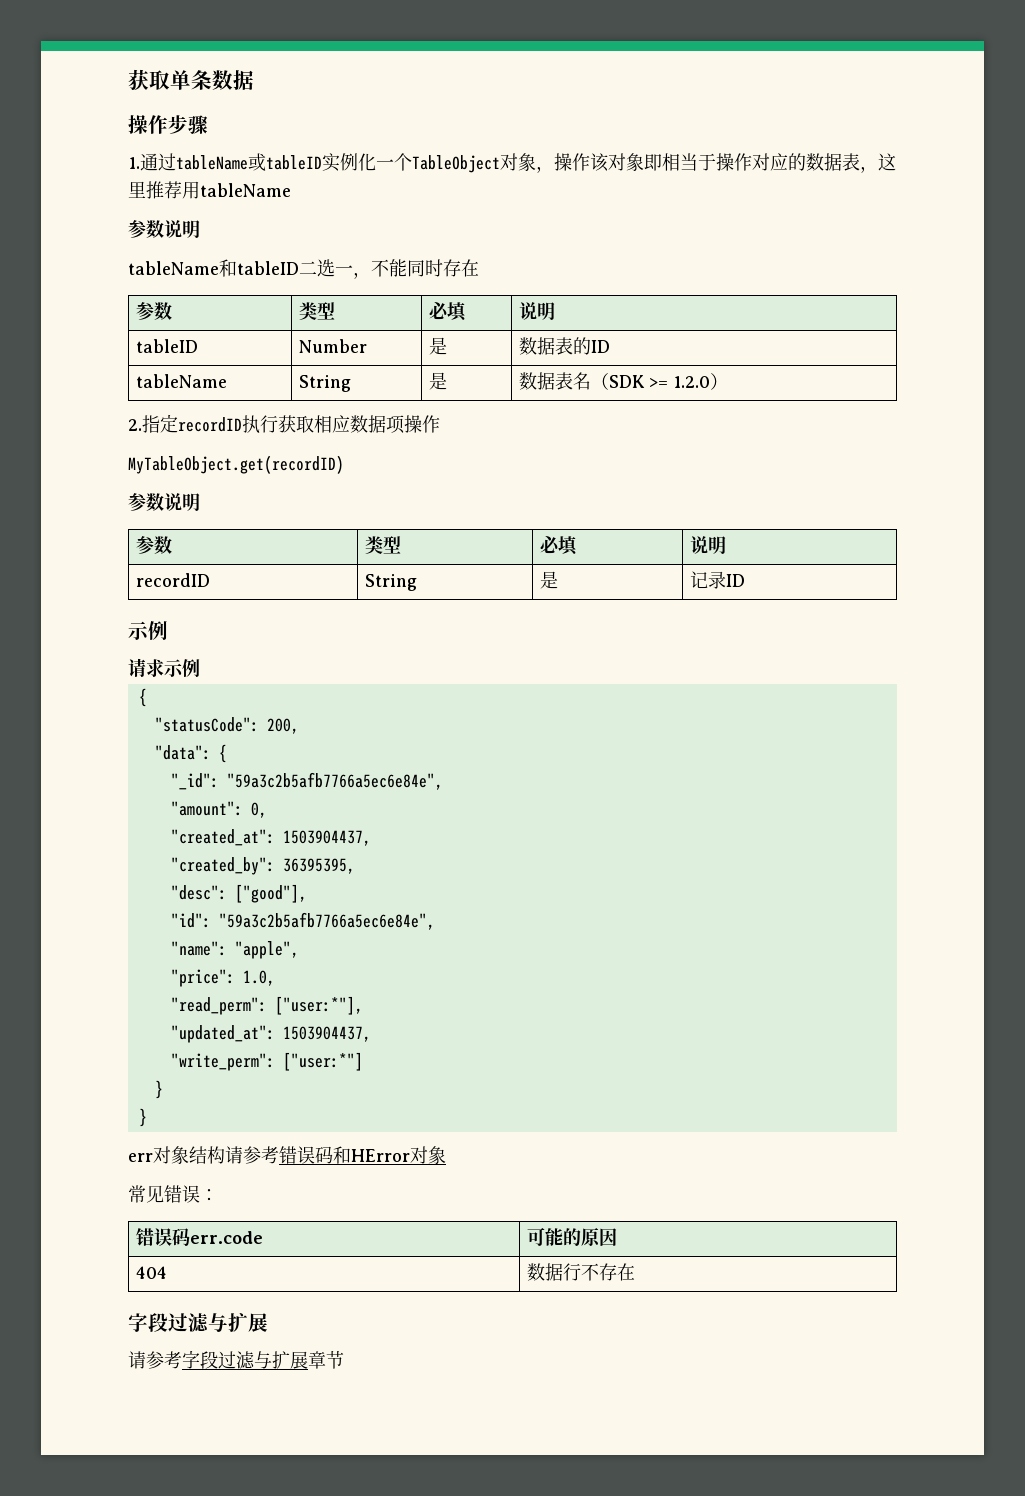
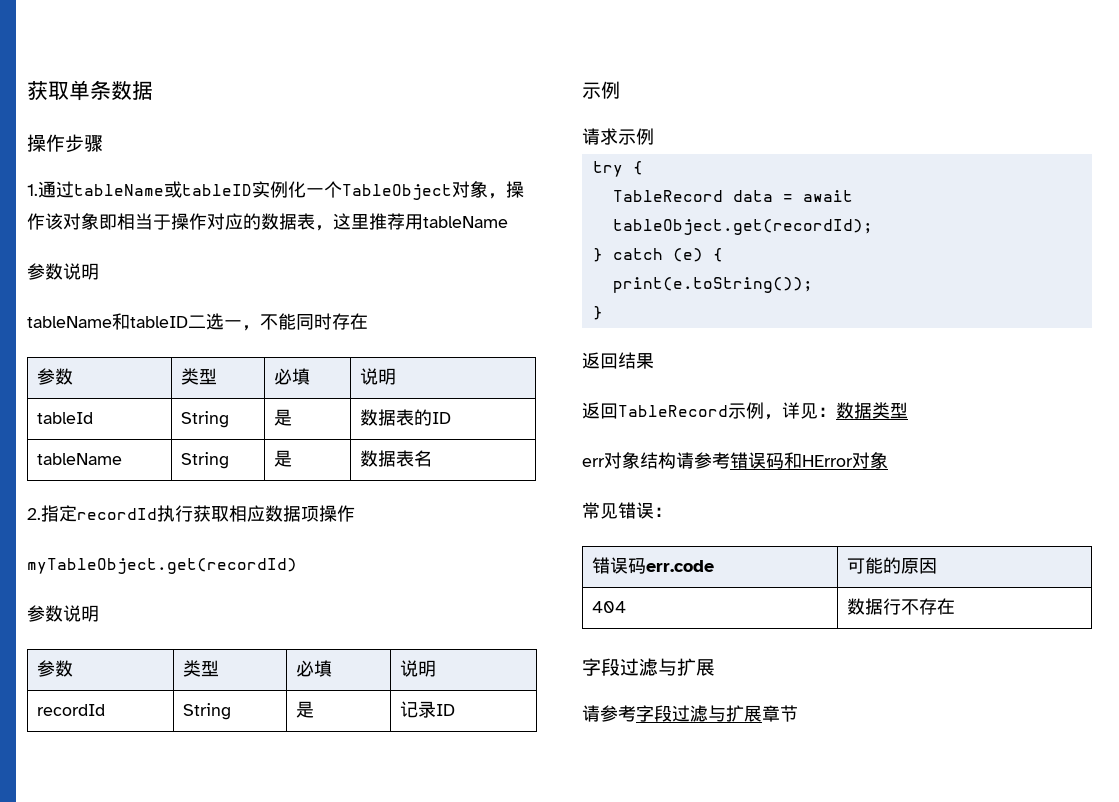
- tableID | Number | 是 | 数据表的ID
+ tableId | String | 是 | 数据表的ID
- tableName | String | 是 | 数据表名（SDK >= 1.2.0）
+ tableName | String | 是 | 数据表名
- 2.指定recordID执行获取相应数据项操作
+ 2.指定recordId执行获取相应数据项操作
- MyTableObject.get(recordID)
+ myTableObject.get(recordId)
- recordID | String | 是 | 记录ID
+ recordId | String | 是 | 记录ID
  请求示例
- {
- "statusCode": 200,
- "data": {
- "_id": "59a3c2b5afb7766a5ec6e84e",
- "amount": 0,
- "created_at": 1503904437,
- "created_by": 36395395,
- "desc": ["good"],
- "id": "59a3c2b5afb7766a5ec6e84e",
- "name": "apple",
- "price": 1.0,
- "read_perm": ["user:*"],
- "updated_at": 1503904437,
- "write_perm": ["user:*"]
+ try {
+ TableRecord data = await tableObject.get(recordId);
+ } catch (e) {
+ print(e.toString());
  }
- }
+ 返回结果
+ 返回TableRecord示例，详见：数据类型

